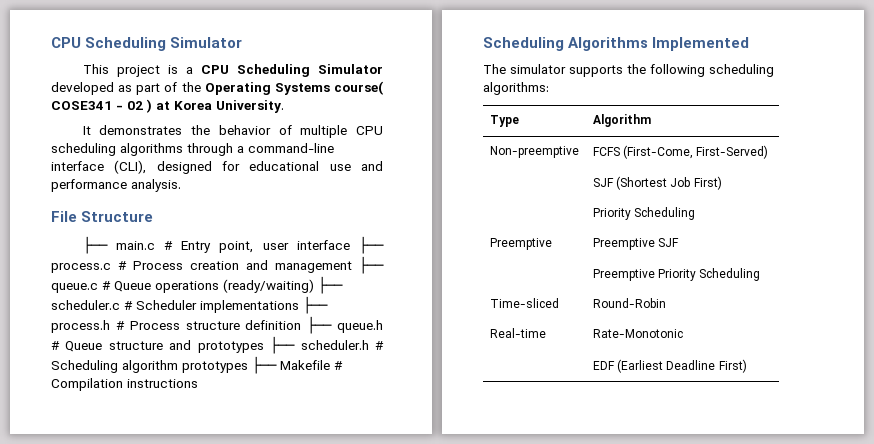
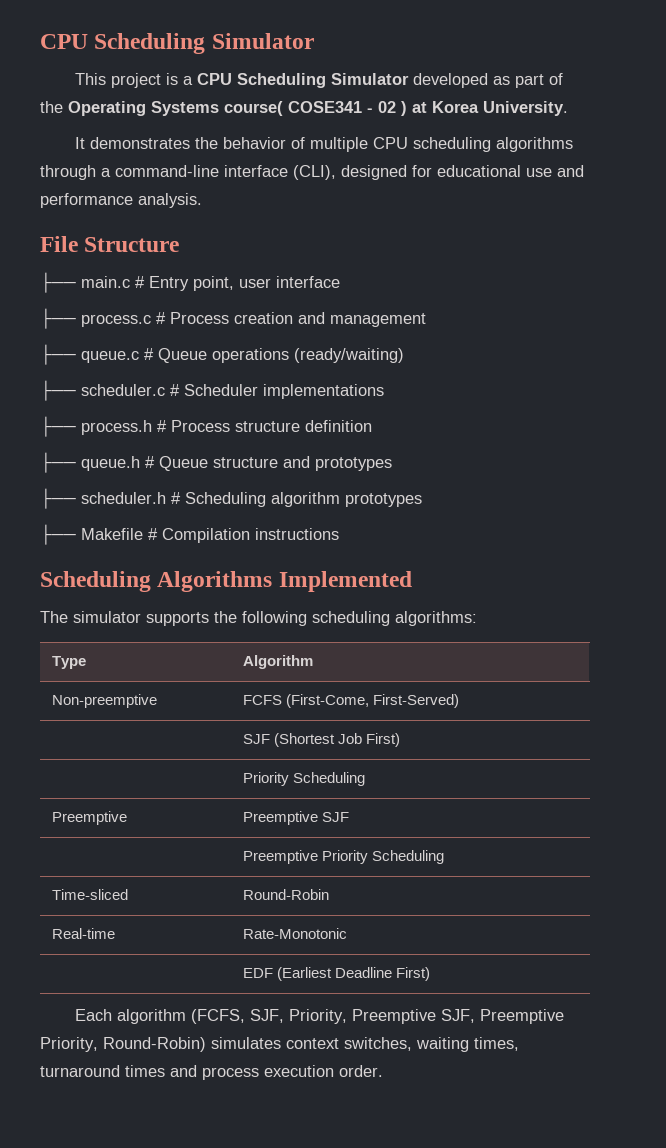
- ├── main.c # Entry point, user interface ├── process.c # Process creation and management ├── queue.c # Queue operations (ready/waiting) ├── scheduler.c # Scheduler implementations ├── process.h # Process structure definition ├── queue.h # Queue structure and prototypes ├── scheduler.h # Scheduling algorithm prototypes ├── Makefile # Compilation instructions
+ ├── main.c # Entry point, user interface
+ ├── process.c # Process creation and management
+ ├── queue.c # Queue operations (ready/waiting)
+ ├── scheduler.c # Scheduler implementations
+ ├── process.h # Process structure definition
+ ├── queue.h # Queue structure and prototypes
+ ├── scheduler.h # Scheduling algorithm prototypes
+ ├── Makefile # Compilation instructions
+ Each algorithm (FCFS, SJF, Priority, Preemptive SJF, Preemptive Priority, Round-Robin) simulates context switches, waiting times, turnaround times and process execution order.

